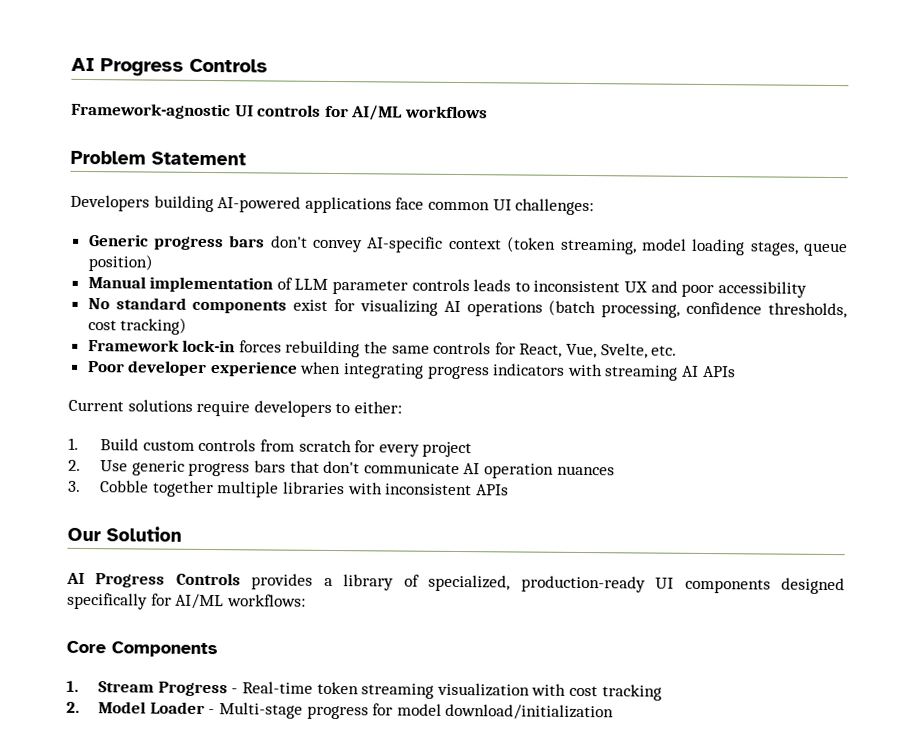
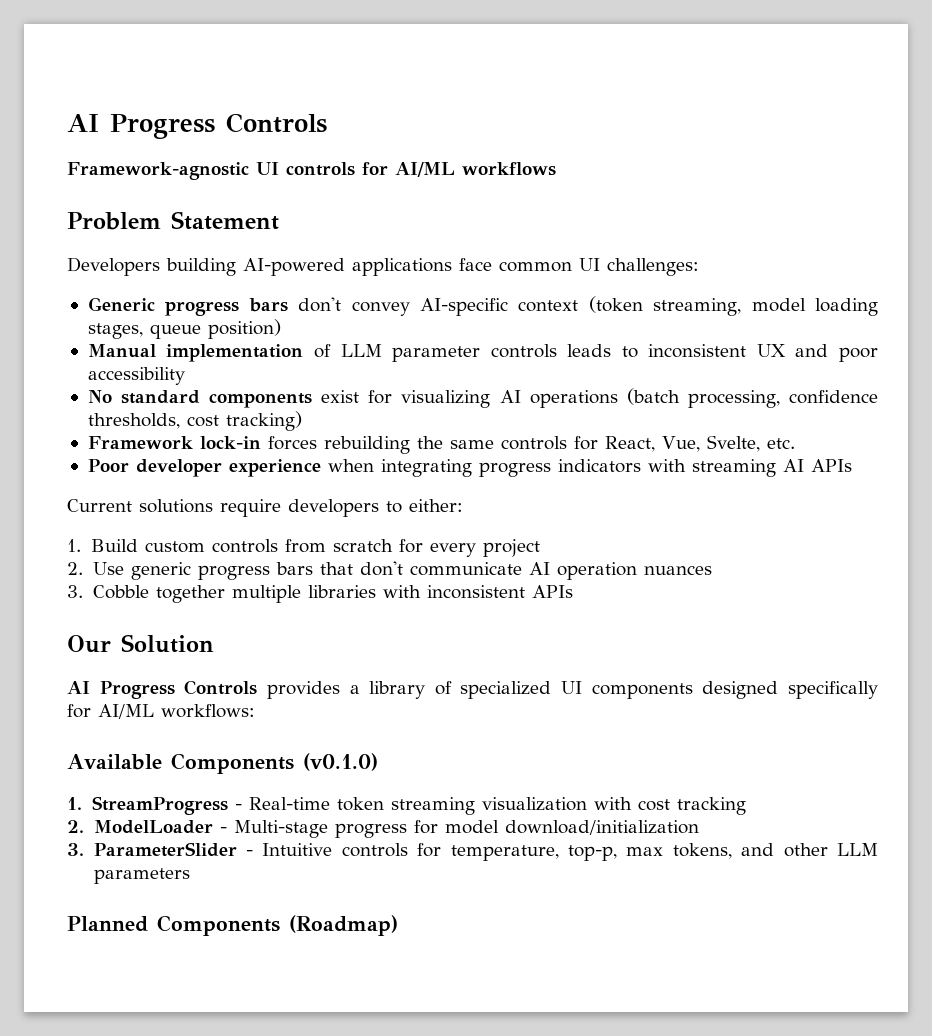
- AI Progress Controls provides a library of specialized, production-ready UI components designed specifically for AI/ML workflows:
+ AI Progress Controls provides a library of specialized UI components designed specifically for AI/ML workflows:
- Core Components
- 1. Stream Progress - Real-time token streaming visualization with cost tracking
+ Available Components (v0.1.0)
+ 1. StreamProgress - Real-time token streaming visualization with cost tracking
- 2. Model Loader - Multi-stage progress for model download/initialization
+ 2. ModelLoader - Multi-stage progress for model download/initialization
+ 3. ParameterSlider - Intuitive controls for temperature, top-p, max tokens, and other LLM parameters
+ Planned Components (Roadmap)

